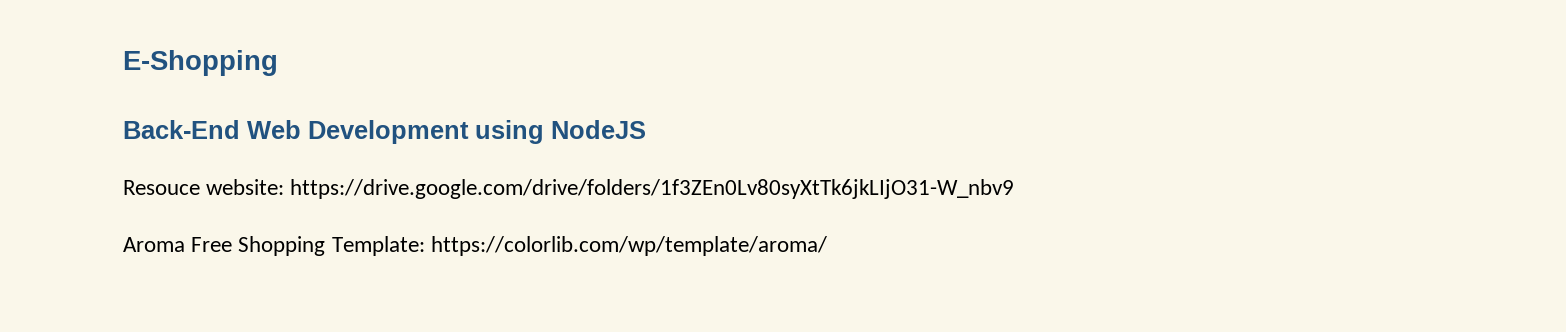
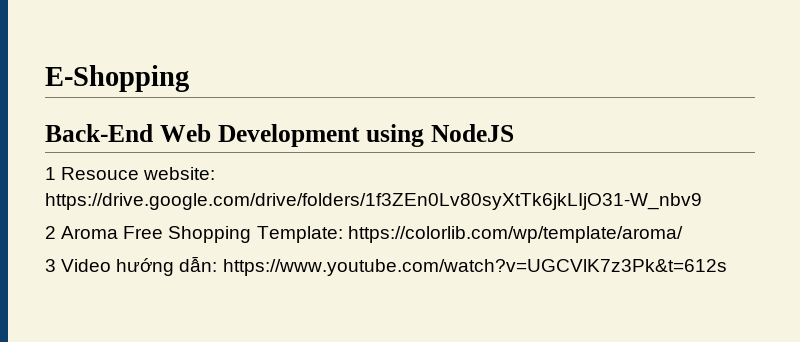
- Resouce website: https://drive.google.com/drive/folders/1f3ZEn0Lv80syXtTk6jkLIjO31-W_nbv9
+ 1 Resouce website: https://drive.google.com/drive/folders/1f3ZEn0Lv80syXtTk6jkLIjO31-W_nbv9
- Aroma Free Shopping Template: https://colorlib.com/wp/template/aroma/
+ 2 Aroma Free Shopping Template: https://colorlib.com/wp/template/aroma/
+ 3 Video hướng dẫn: https://www.youtube.com/watch?v=UGCVlK7z3Pk&t=612s

